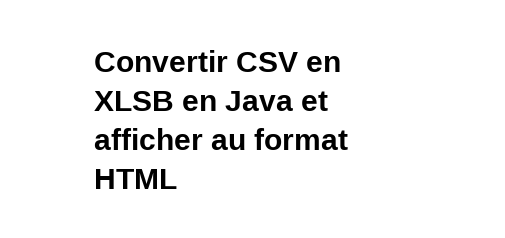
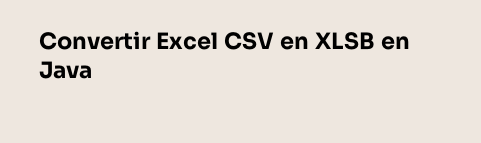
- Convertir CSV en XLSB en Java et afficher au format HTML
+ Convertir Excel CSV en XLSB en Java

